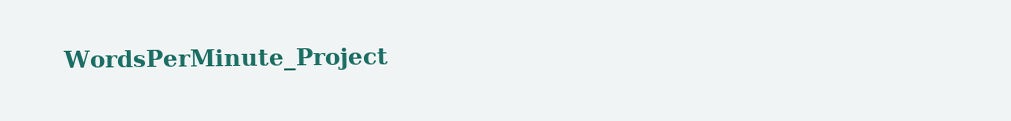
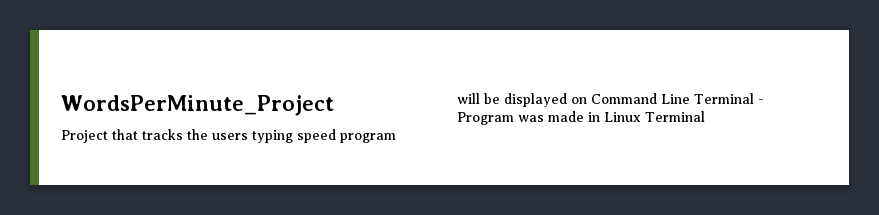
+ Project that tracks the users typing speed program will be displayed on Command Line Terminal - Program was made in Linux Terminal

